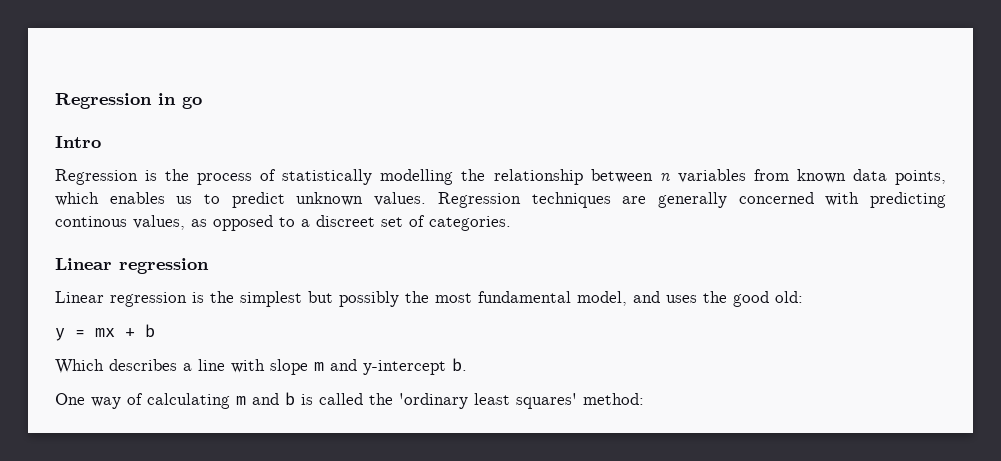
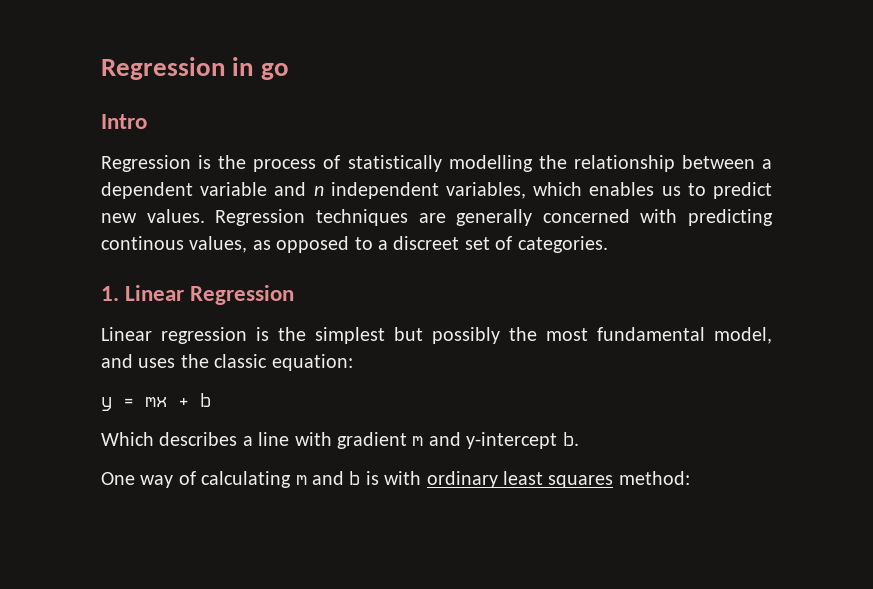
- Regression is the process of statistically modelling the relationship between n variables from known data points, which enables us to predict unknown values.
+ Regression is the process of statistically modelling the relationship between a dependent variable and n independent variables, which enables us to predict new values.
  Regression techniques are generally concerned with predicting continous values, as opposed to a discreet set of categories.
- Linear regression
+ 1. Linear Regression
- Linear regression is the simplest but possibly the most fundamental model, and uses the good old:
+ Linear regression is the simplest but possibly the most fundamental model, and uses the classic equation:
- Which describes a line with slope m and y-intercept b.
+ Which describes a line with gradient m and y-intercept b.
- One way of calculating m and b is called the 'ordinary least squares' method:
+ One way of calculating m and b is with ordinary least squares method:

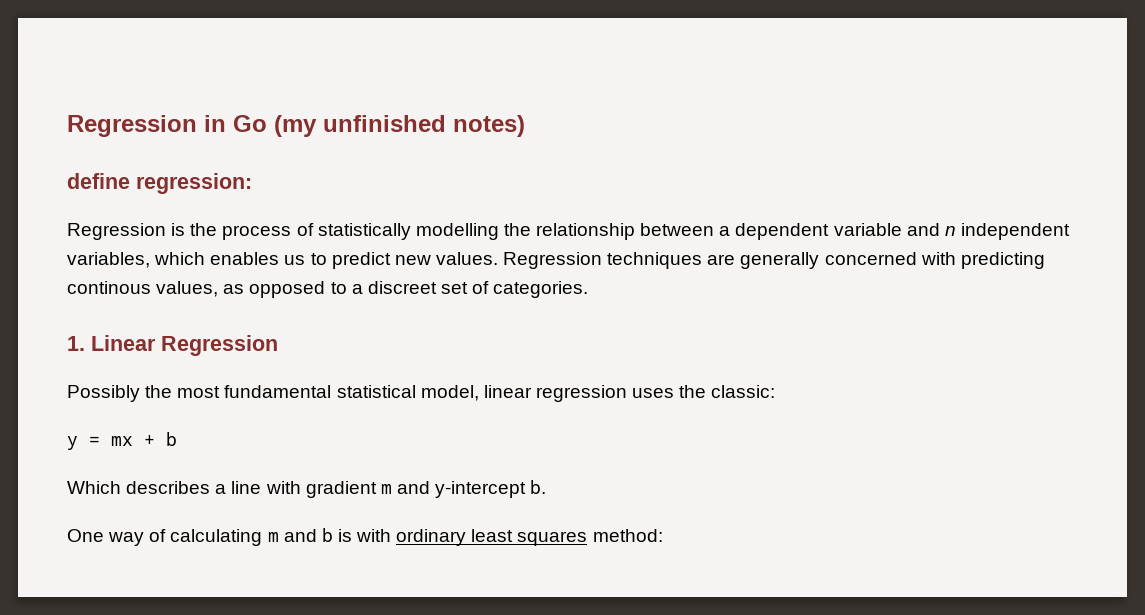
- Regression in go
- Intro
+ Regression in Go (my unfinished notes)
+ define regression:
- Linear regression is the simplest but possibly the most fundamental model, and uses the classic equation:
+ Possibly the most fundamental statistical model, linear regression uses the classic:

